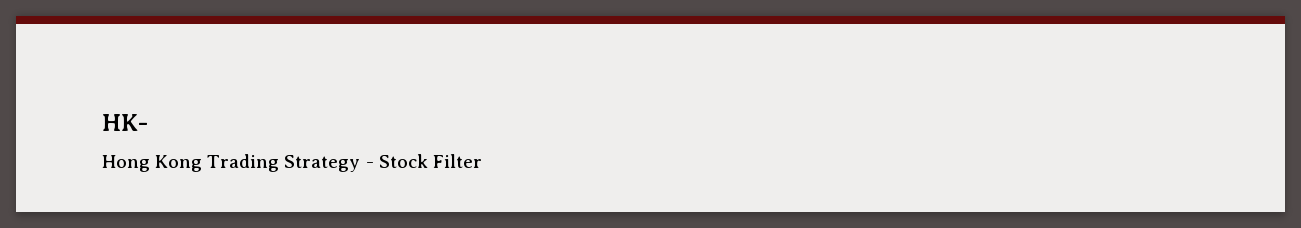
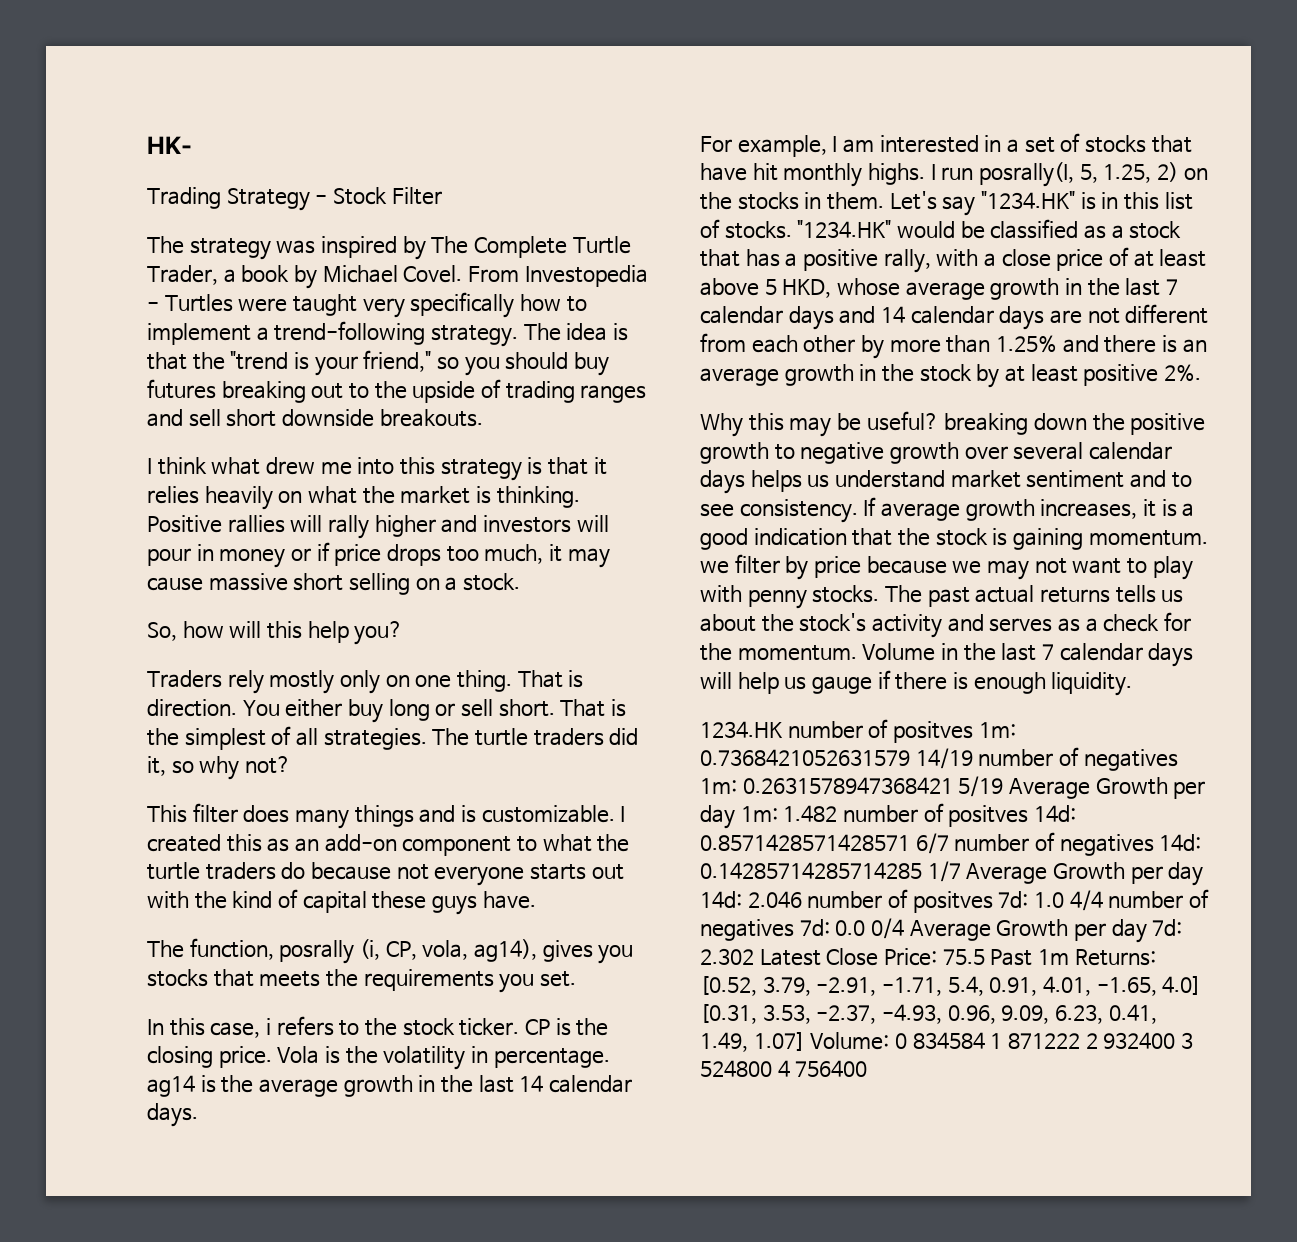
- Hong Kong Trading Strategy - Stock Filter
+ Trading Strategy - Stock Filter
+ The strategy was inspired by The Complete Turtle Trader, a book by Michael Covel. From Investopedia - Turtles were taught very specifically how to implement a trend-following strategy. The idea is that the "trend is your friend," so you should buy futures breaking out to the upside of trading ranges and sell short downside breakouts.
+ I think what drew me into this strategy is that it relies heavily on what the market is thinking. Positive rallies will rally higher and investors will pour in money or if price drops too much, it may cause massive short selling on a stock.
+ So, how will this help you?
+ Traders rely mostly only on one thing. That is direction. You either buy long or sell short. That is the simplest of all strategies. The turtle traders did it, so why not?
+ This filter does many things and is customizable. I created this as an add-on component to what the turtle traders do because not everyone starts out with the kind of capital these guys have.
+ The function, posrally (i, CP, vola, ag14), gives you stocks that meets the requirements you set.
+ In this case, i refers to the stock ticker. CP is the closing price. Vola is the volatility in percentage. ag14 is the average growth in the last 14 calendar days.
+ For example, I am interested in a set of stocks that have hit monthly highs. I run posrally(I, 5, 1.25, 2) on the stocks in them. Let's say "1234.HK" is in this list of stocks. "1234.HK" would be classified as a stock that has a positive rally, with a close price of at least above 5 HKD, whose average growth in the last 7 calendar days and 14 calendar days are not different from each other by more than 1.25% and there is an average growth in the stock by at least positive 2%.
+ Why this may be useful? breaking down the positive growth to negative growth over several calendar days helps us understand market sentiment and to see consistency. If average growth increases, it is a good indication that the stock is gaining momentum. we filter by price because we may not want to play with penny stocks. The past actual returns tells us about the stock's activity and serves as a check for the momentum. Volume in the last 7 calendar days will help us gauge if there is enough liquidity.
+ 1234.HK number of positves 1m: 0.7368421052631579 14/19 number of negatives 1m: 0.2631578947368421 5/19 Average Growth per day 1m: 1.482 number of positves 14d: 0.8571428571428571 6/7 number of negatives 14d: 0.14285714285714285 1/7 Average Growth per day 14d: 2.046 number of positves 7d: 1.0 4/4 number of negatives 7d: 0.0 0/4 Average Growth per day 7d: 2.302 Latest Close Price: 75.5 Past 1m Returns: [0.52, 3.79, -2.91, -1.71, 5.4, 0.91, 4.01, -1.65, 4.0] [0.31, 3.53, -2.37, -4.93, 0.96, 9.09, 6.23, 0.41, 1.49, 1.07] Volume: 0 834584 1 871222 2 932400 3 524800 4 756400

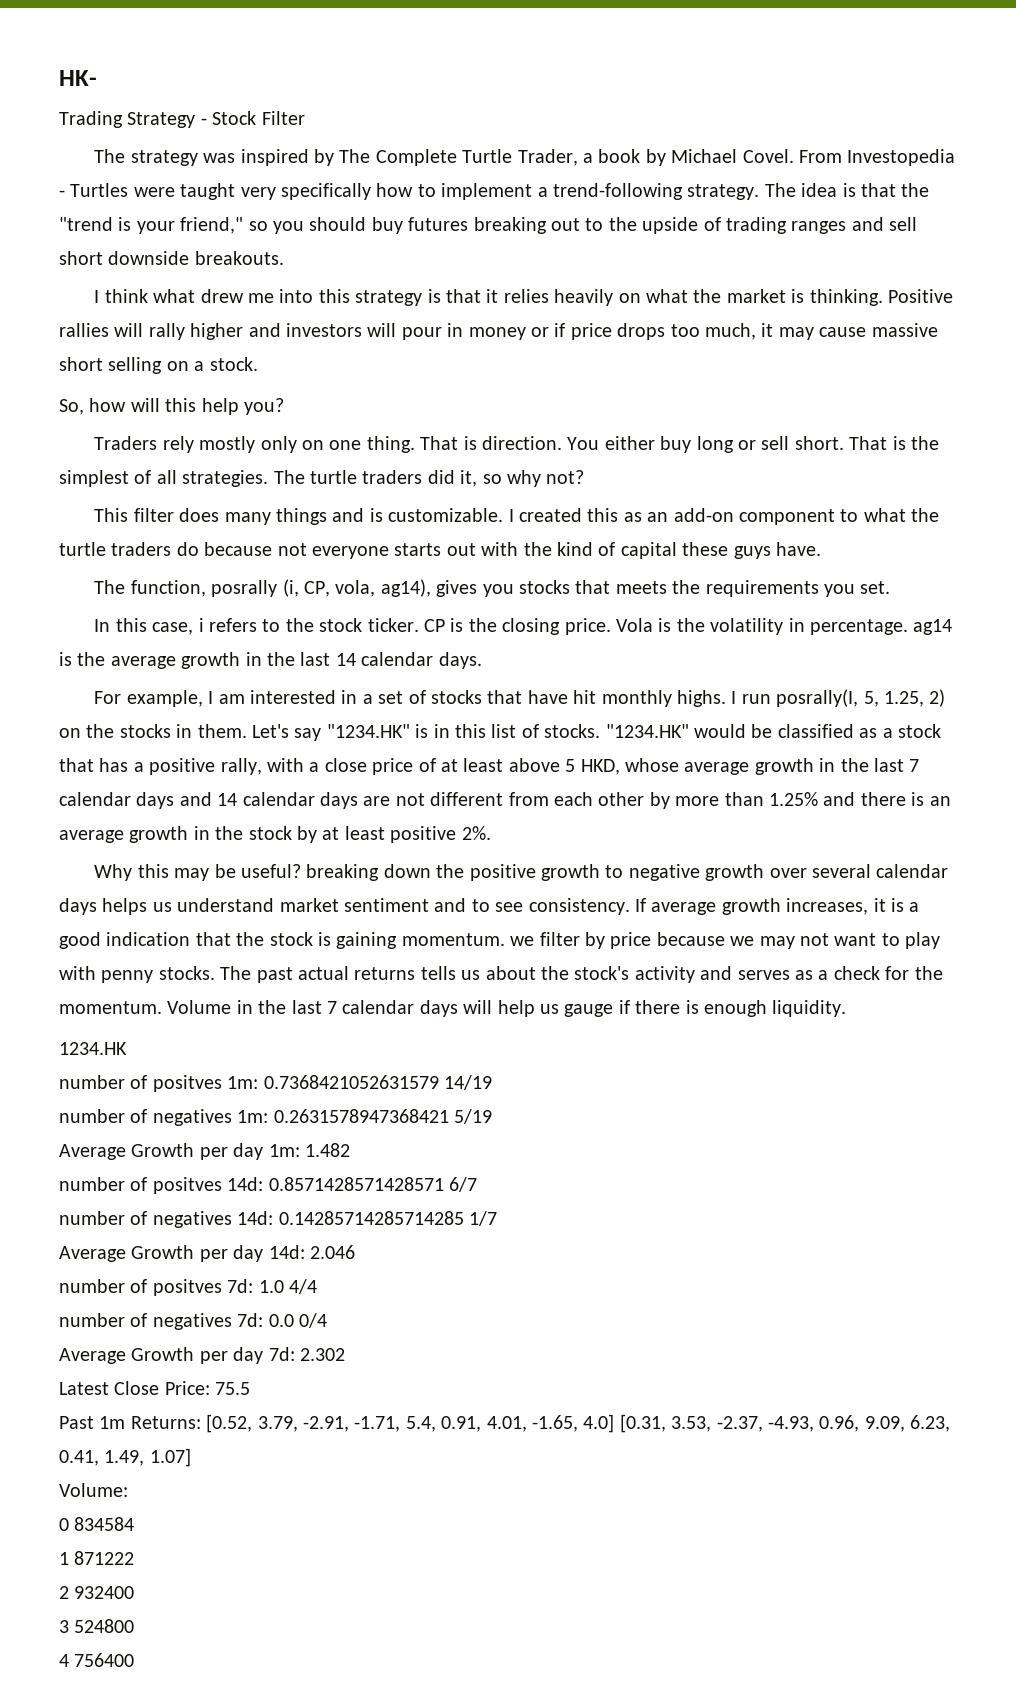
- 1234.HK number of positves 1m:
+ 1234.HK
+ number of positves 1m:
- 0.7368421052631579 14/19 number of negatives 1m:
+ 0.7368421052631579 14/19
+ number of negatives 1m:
- 0.2631578947368421 5/19 Average Growth per day 1m:
+ 0.2631578947368421 5/19
+ Average Growth per day 1m:
- 1.482 number of positves 14d:
+ 1.482
+ number of positves 14d:
- 0.8571428571428571 6/7 number of negatives 14d:
+ 0.8571428571428571 6/7
+ number of negatives 14d:
- 0.14285714285714285 1/7 Average Growth per day 14d:
+ 0.14285714285714285 1/7
+ Average Growth per day 14d:
- 2.046 number of positves 7d:
+ 2.046
+ number of positves 7d:
- 1.0 4/4 number of negatives 7d:
+ 1.0 4/4
+ number of negatives 7d:
- 0.0 0/4 Average Growth per day 7d:
+ 0.0 0/4
+ Average Growth per day 7d:
- 2.302 Latest Close Price:
+ 2.302
+ Latest Close Price:
- 75.5 Past 1m Returns:
+ 75.5
+ Past 1m Returns:
- [0.52, 3.79, -2.91, -1.71, 5.4, 0.91, 4.01, -1.65, 4.0] [0.31, 3.53, -2.37, -4.93, 0.96, 9.09, 6.23, 0.41, 1.49, 1.07] Volume: 0 834584 1 871222 2 932400 3 524800 4 756400
+ [0.52, 3.79, -2.91, -1.71, 5.4, 0.91, 4.01, -1.65, 4.0] [0.31, 3.53, -2.37, -4.93, 0.96, 9.09, 6.23, 0.41, 1.49, 1.07]
+ Volume:
+ 0 834584
+ 1 871222
+ 2 932400
+ 3 524800
+ 4 756400

